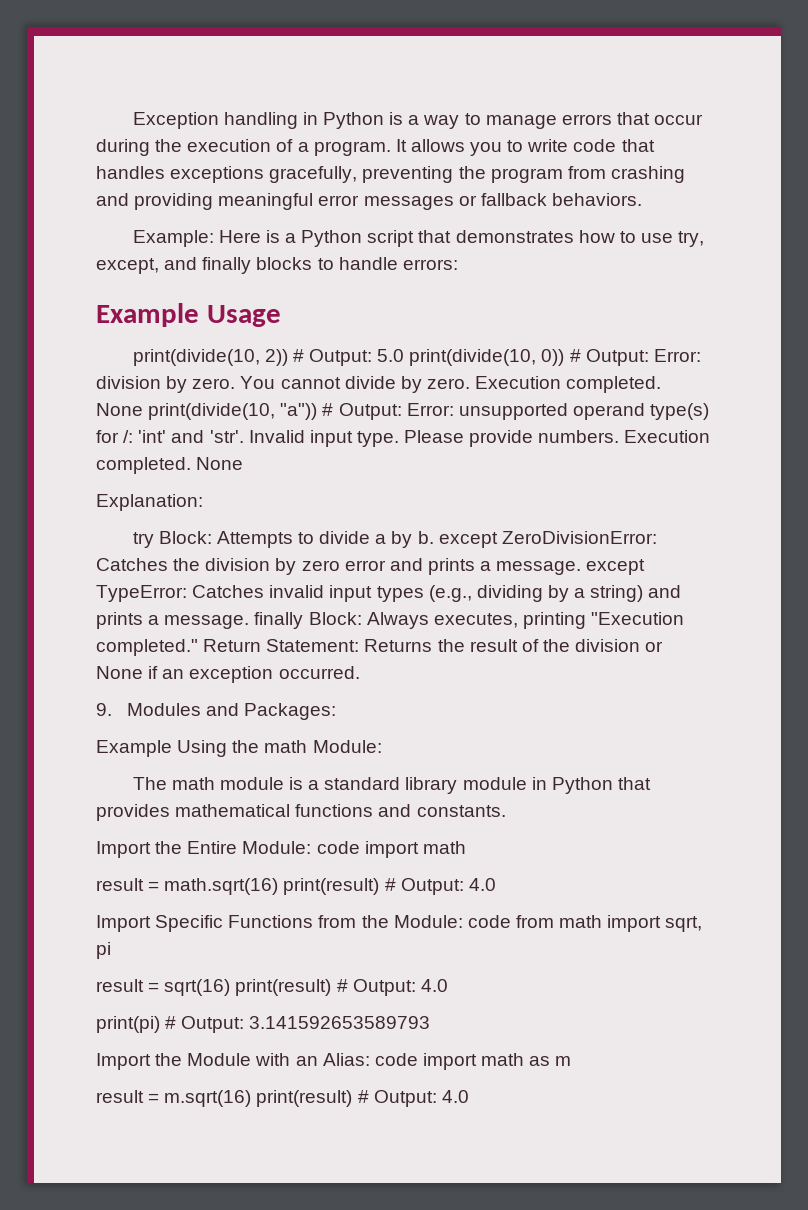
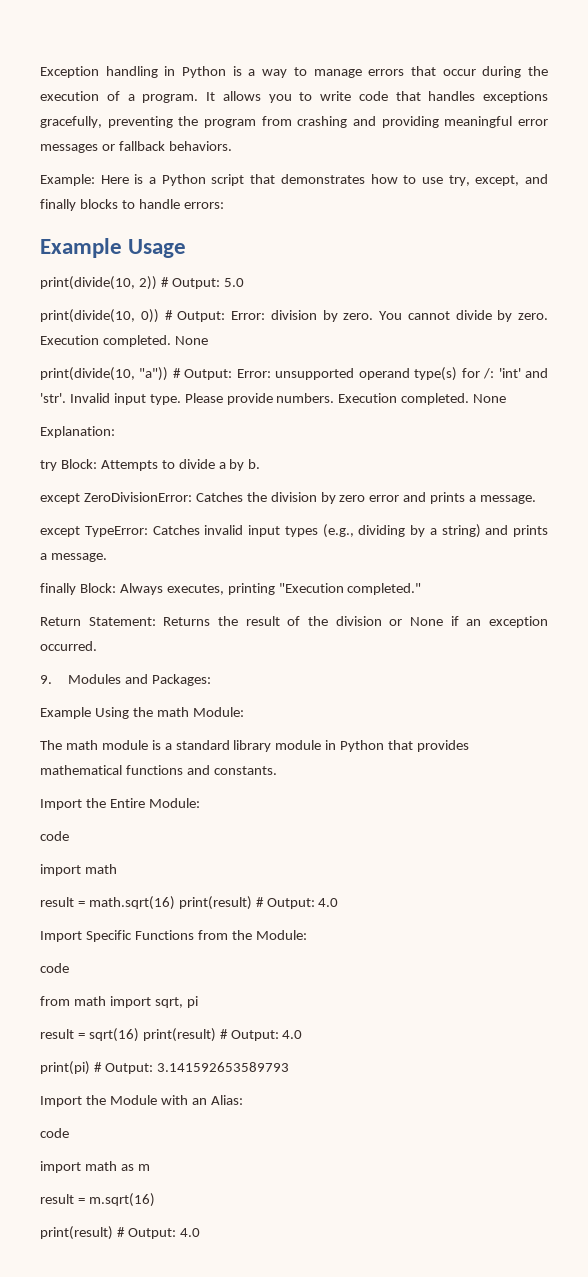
- print(divide(10, 2)) # Output: 5.0 print(divide(10, 0)) # Output: Error: division by zero.
+ print(divide(10, 2)) # Output: 5.0
+ print(divide(10, 0)) # Output: Error: division by zero.
- You cannot divide by zero. Execution completed. None print(divide(10, "a")) # Output: Error: unsupported operand type(s) for /: 'int' and 'str'.
+ You cannot divide by zero. Execution completed. None
+ print(divide(10, "a")) # Output: Error: unsupported operand type(s) for /: 'int' and 'str'.
- try Block: Attempts to divide a by b. except ZeroDivisionError: Catches the division by zero error and prints a message. except TypeError: Catches invalid input types (e.g., dividing by a string) and prints a message. finally Block: Always executes, printing "Execution completed." Return Statement: Returns the result of the division or None if an exception occurred.
+ try Block: Attempts to divide a by b.
+ except ZeroDivisionError: Catches the division by zero error and prints a message.
+ except TypeError: Catches invalid input types (e.g., dividing by a string) and prints a message.
+ finally Block: Always executes, printing "Execution completed."
+ Return Statement: Returns the result of the division or None if an exception occurred.
- Import the Entire Module: code import math
+ Import the Entire Module:
+ code
+ import math
- Import Specific Functions from the Module: code from math import sqrt, pi
+ Import Specific Functions from the Module:
+ code
+ from math import sqrt, pi
- Import the Module with an Alias: code import math as m
+ Import the Module with an Alias:
+ code
+ import math as m
- result = m.sqrt(16) print(result) # Output: 4.0
+ result = m.sqrt(16)
+ print(result) # Output: 4.0

